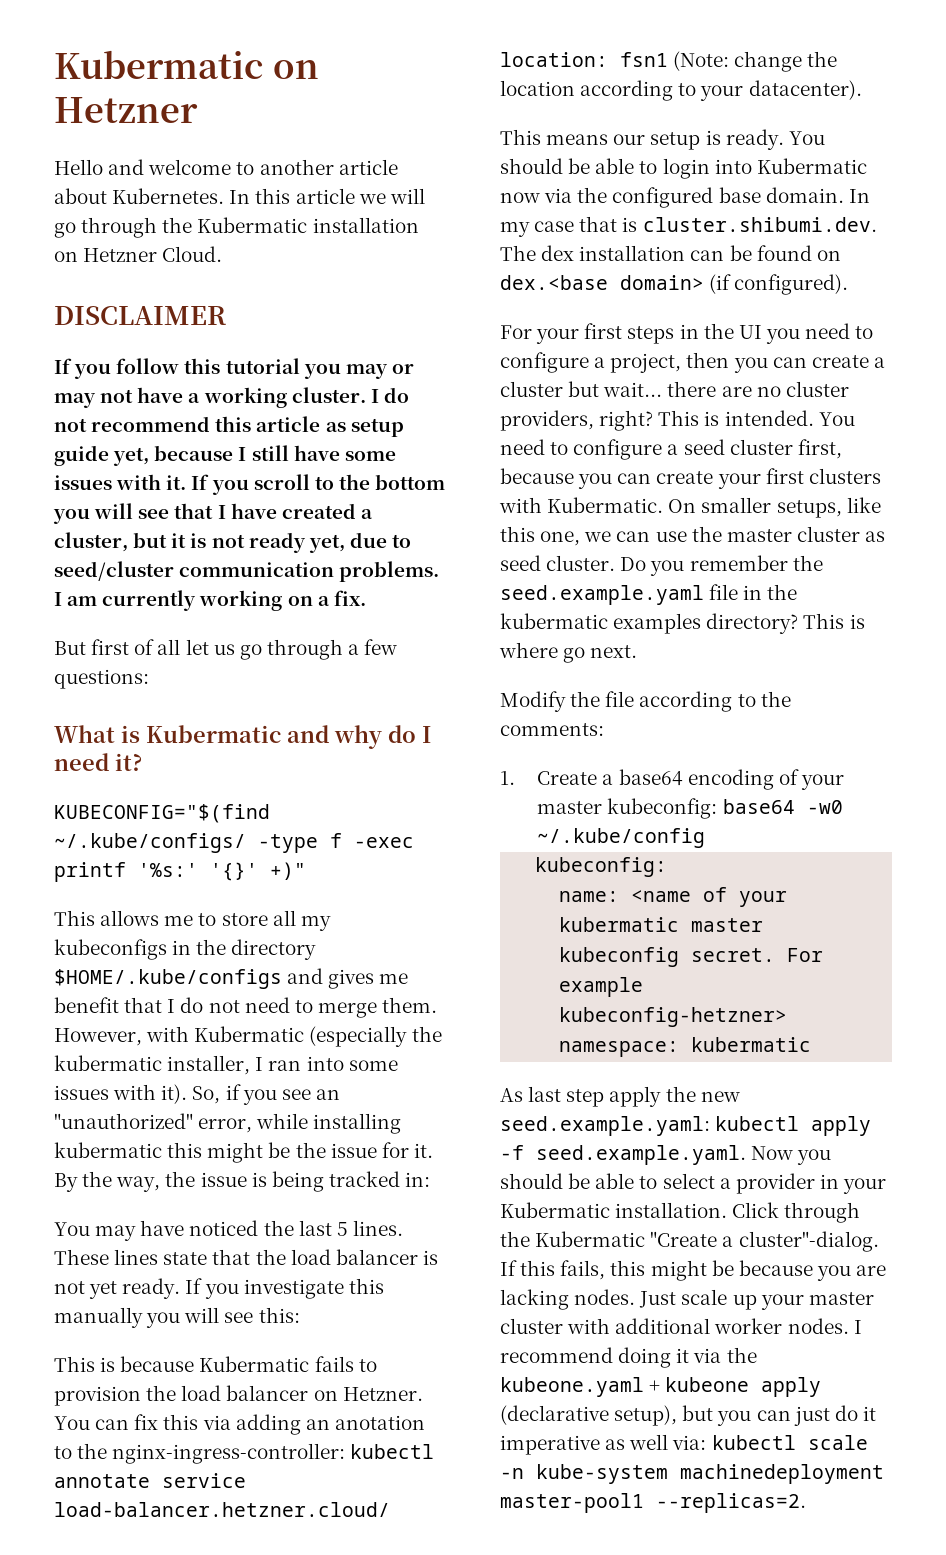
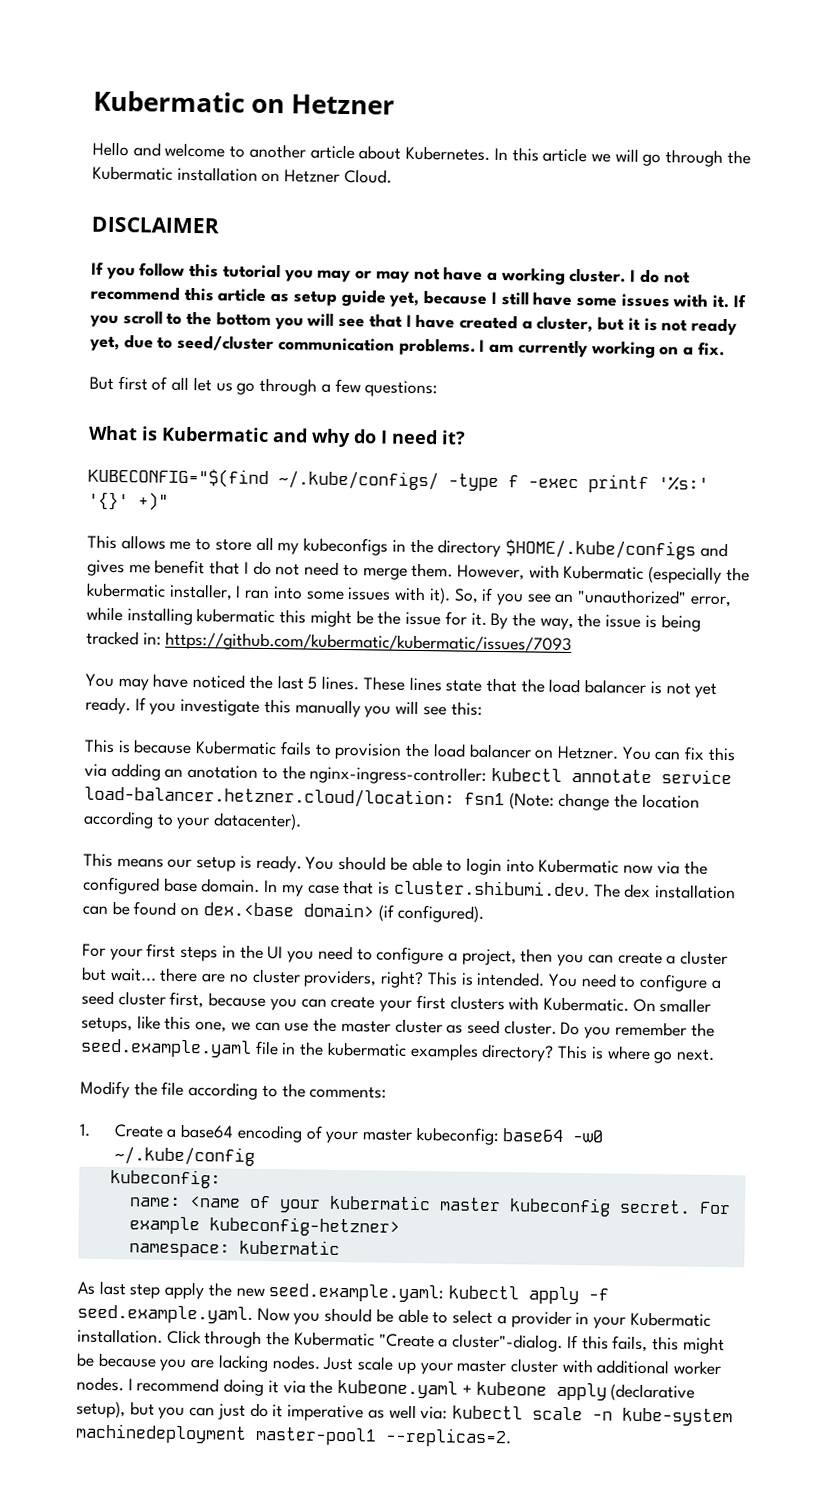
- By the way, the issue is being tracked in:
+ By the way, the issue is being tracked in: https://github.com/kubermatic/kubermatic/issues/7093

